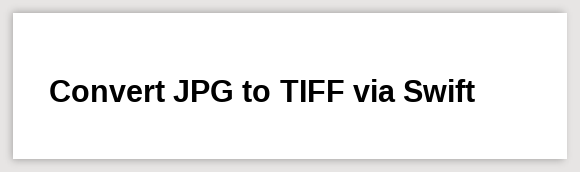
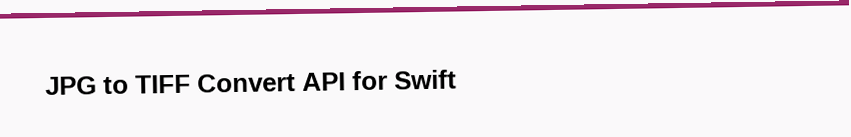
- Convert JPG to TIFF via Swift
+ JPG to TIFF Convert API for Swift

